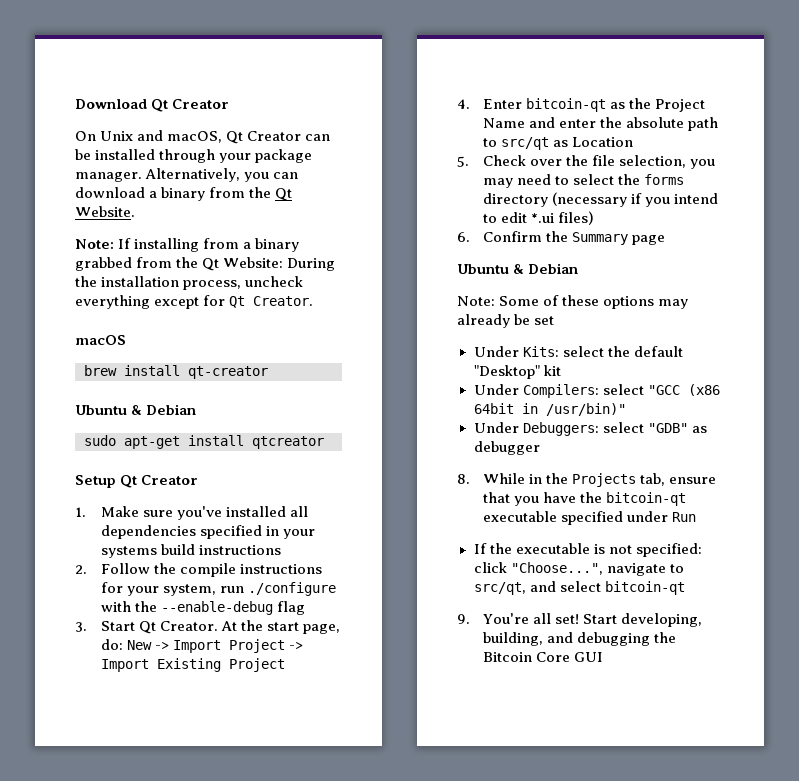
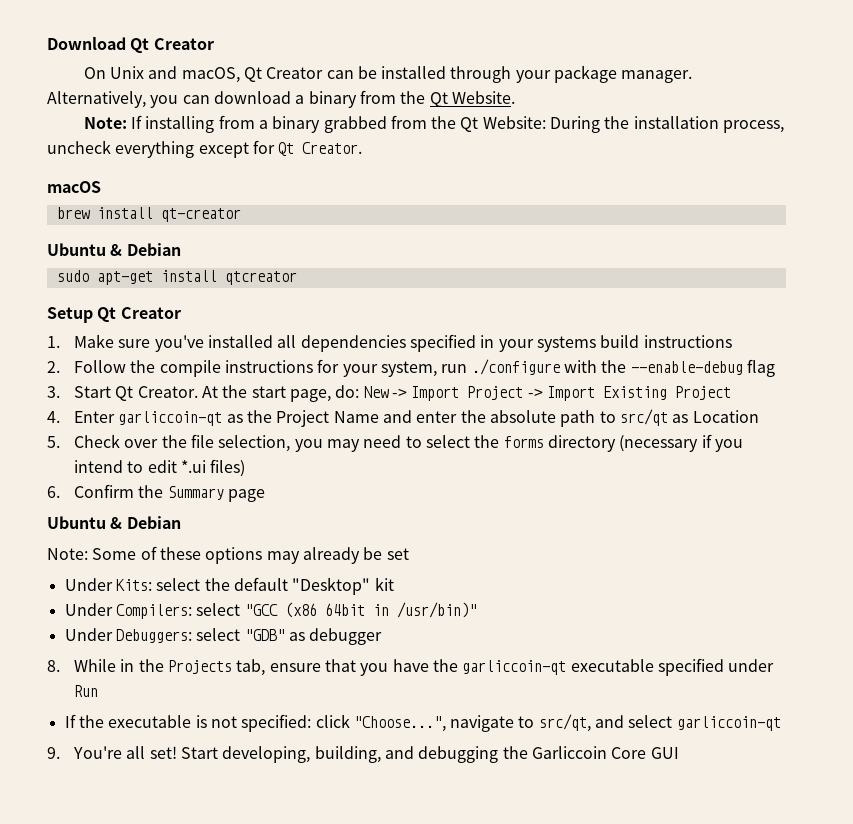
- 4. Enter bitcoin-qt as the Project Name and enter the absolute path to src/qt as Location
+ 4. Enter garliccoin-qt as the Project Name and enter the absolute path to src/qt as Location
- 8. While in the Projects tab, ensure that you have the bitcoin-qt executable specified under Run
+ 8. While in the Projects tab, ensure that you have the garliccoin-qt executable specified under Run
- If the executable is not specified: click "Choose...", navigate to src/qt, and select bitcoin-qt
+ If the executable is not specified: click "Choose...", navigate to src/qt, and select garliccoin-qt
- Start developing, building, and debugging the Bitcoin Core GUI
+ Start developing, building, and debugging the Garliccoin Core GUI

